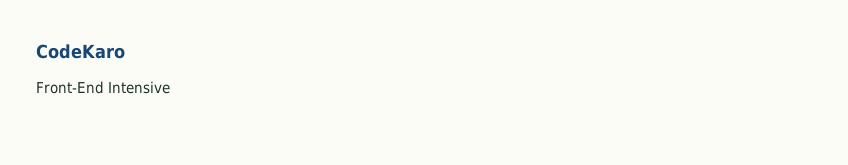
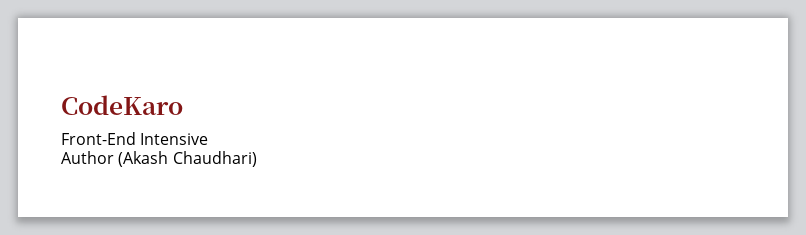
+ Author (Akash Chaudhari)

